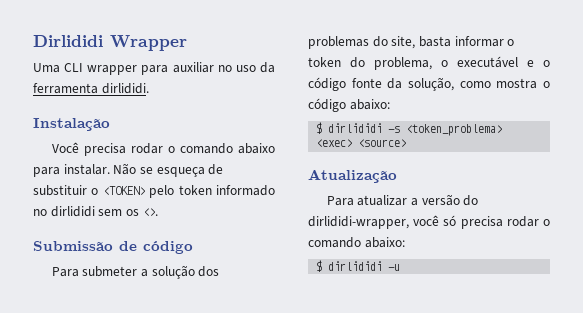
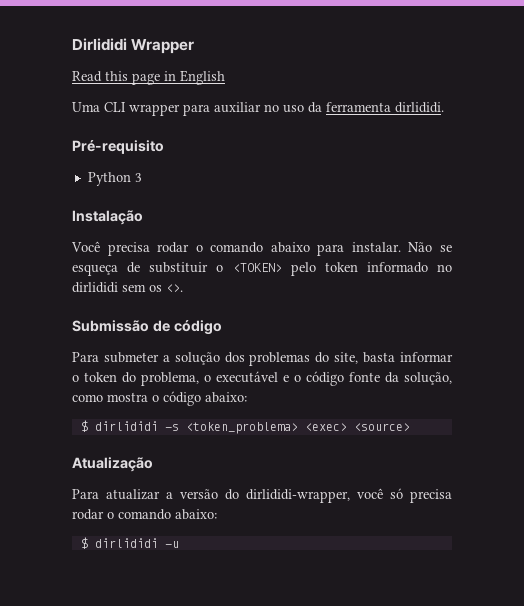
+ Read this page in English
+ Pré-requisito
+ Python 3

